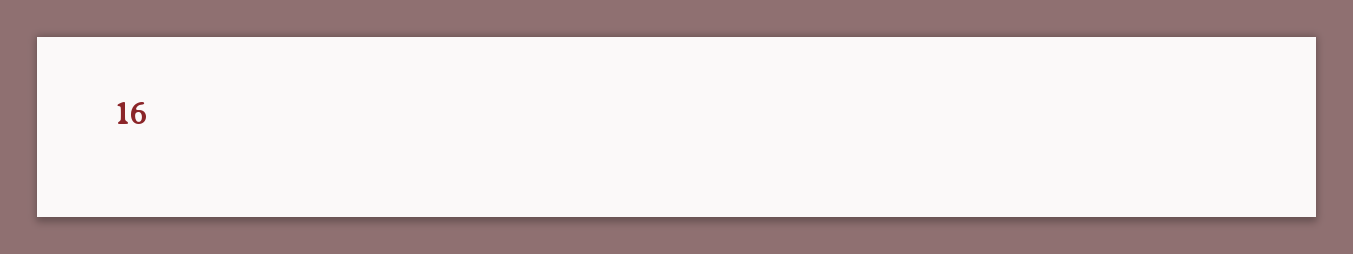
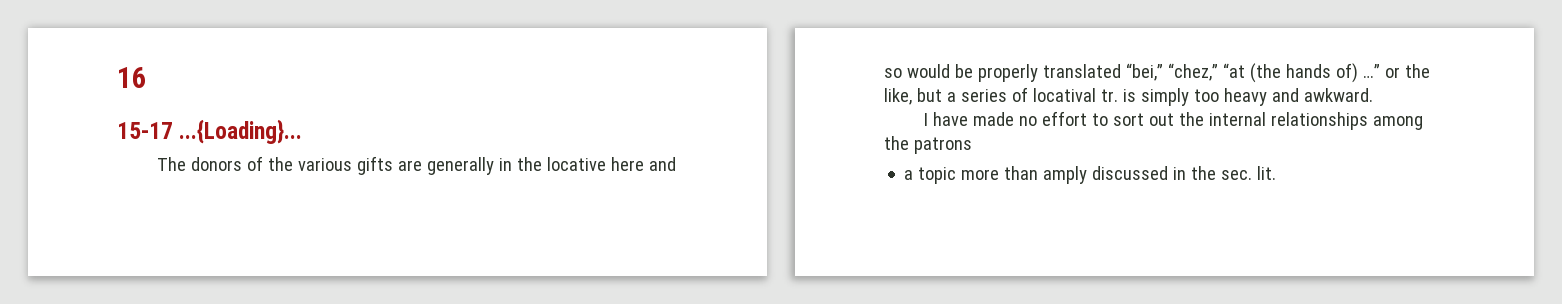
+ 15-17 ...{Loading}...
+ The donors of the various gifts are generally in the locative here and so would be properly translated “bei,” “chez,” “at (the hands of) …” or the like, but a series of locatival tr. is simply too heavy and awkward.
+ I have made no effort to sort out the internal relationships among the patrons
+ a topic more than amply discussed in the sec. lit.

